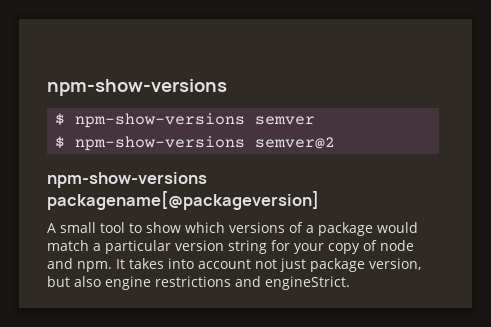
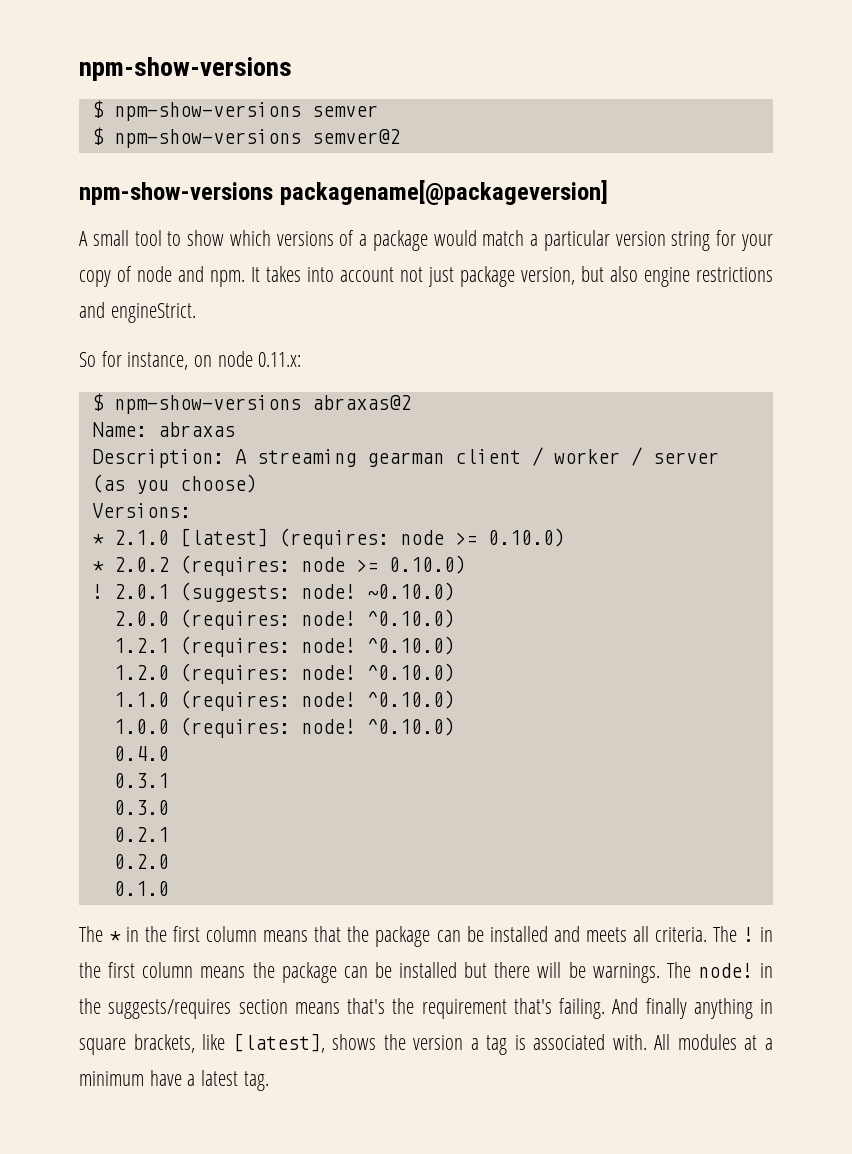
+ So for instance, on node 0.11.x:
+ $ npm-show-versions abraxas@2
+ Name: abraxas
+ Description: A streaming gearman client / worker / server (as you choose)
+ Versions:
+ * 2.1.0 [latest] (requires: node >= 0.10.0)
+ * 2.0.2 (requires: node >= 0.10.0)
+ ! 2.0.1 (suggests: node! ~0.10.0)
+ 2.0.0 (requires: node! ^0.10.0)
+ 1.2.1 (requires: node! ^0.10.0)
+ 1.2.0 (requires: node! ^0.10.0)
+ 1.1.0 (requires: node! ^0.10.0)
+ 1.0.0 (requires: node! ^0.10.0)
+ 0.4.0
+ 0.3.1
+ 0.3.0
+ 0.2.1
+ 0.2.0
+ 0.1.0
+ The * in the first column means that the package can be installed and meets all criteria. The ! in the first column means the package can be installed but there will be warnings. The node! in the suggests/requires section means that's the requirement that's failing. And finally anything in square brackets, like [latest], shows the version a tag is associated with. All modules at a minimum have a latest tag.

